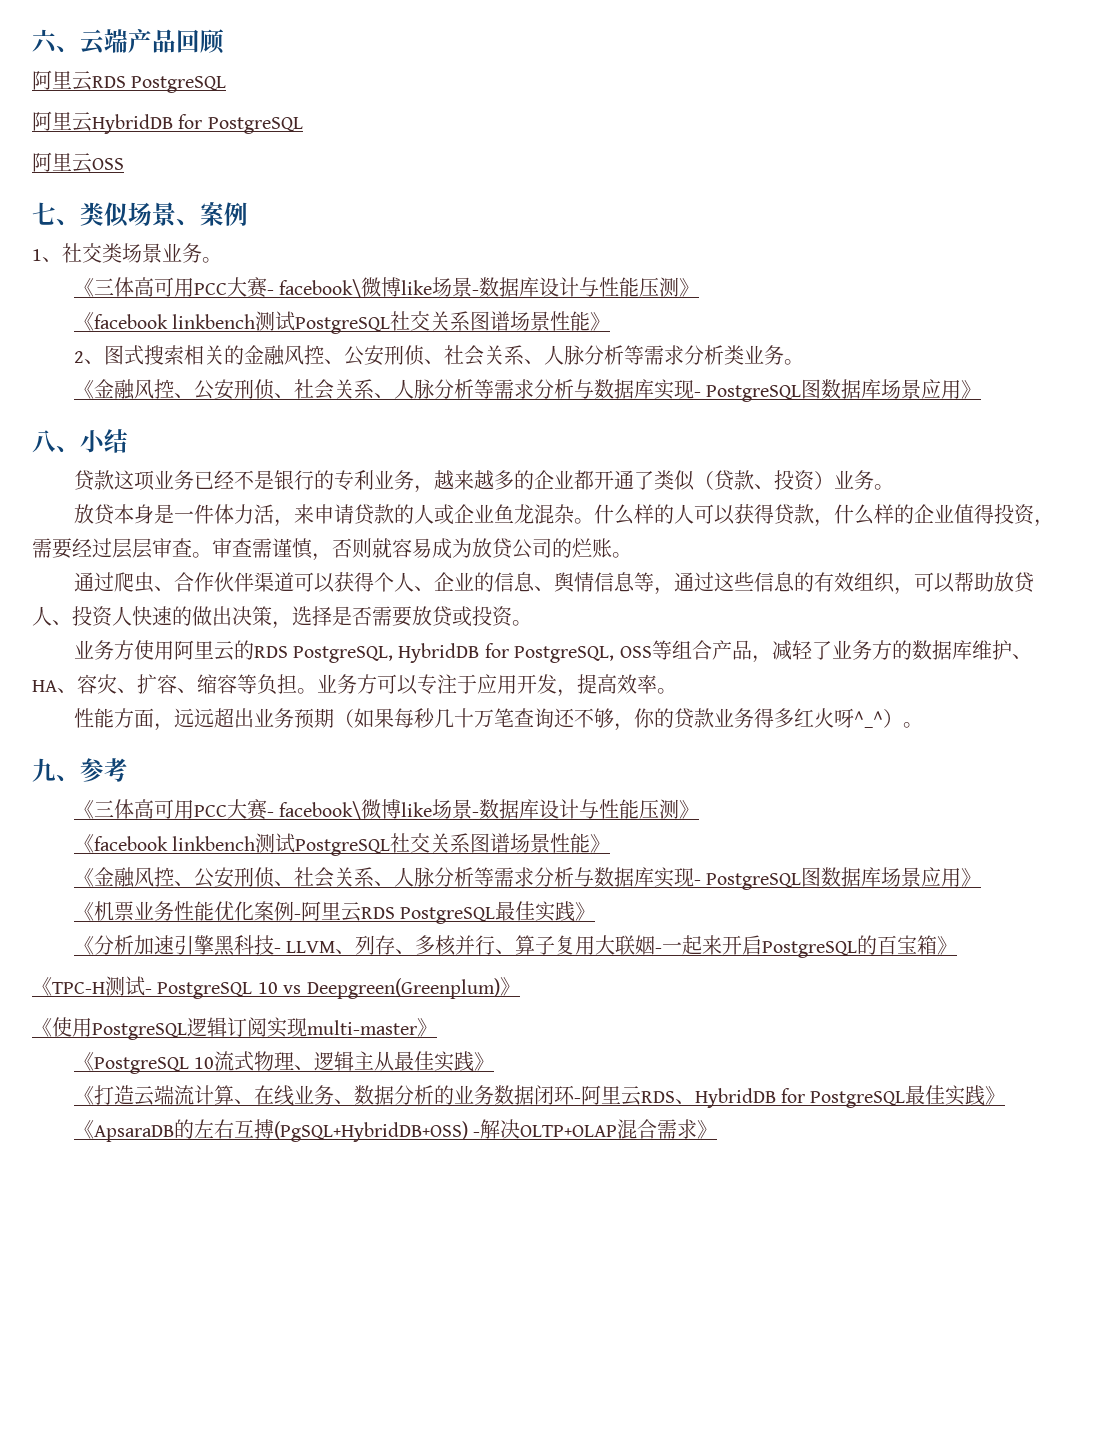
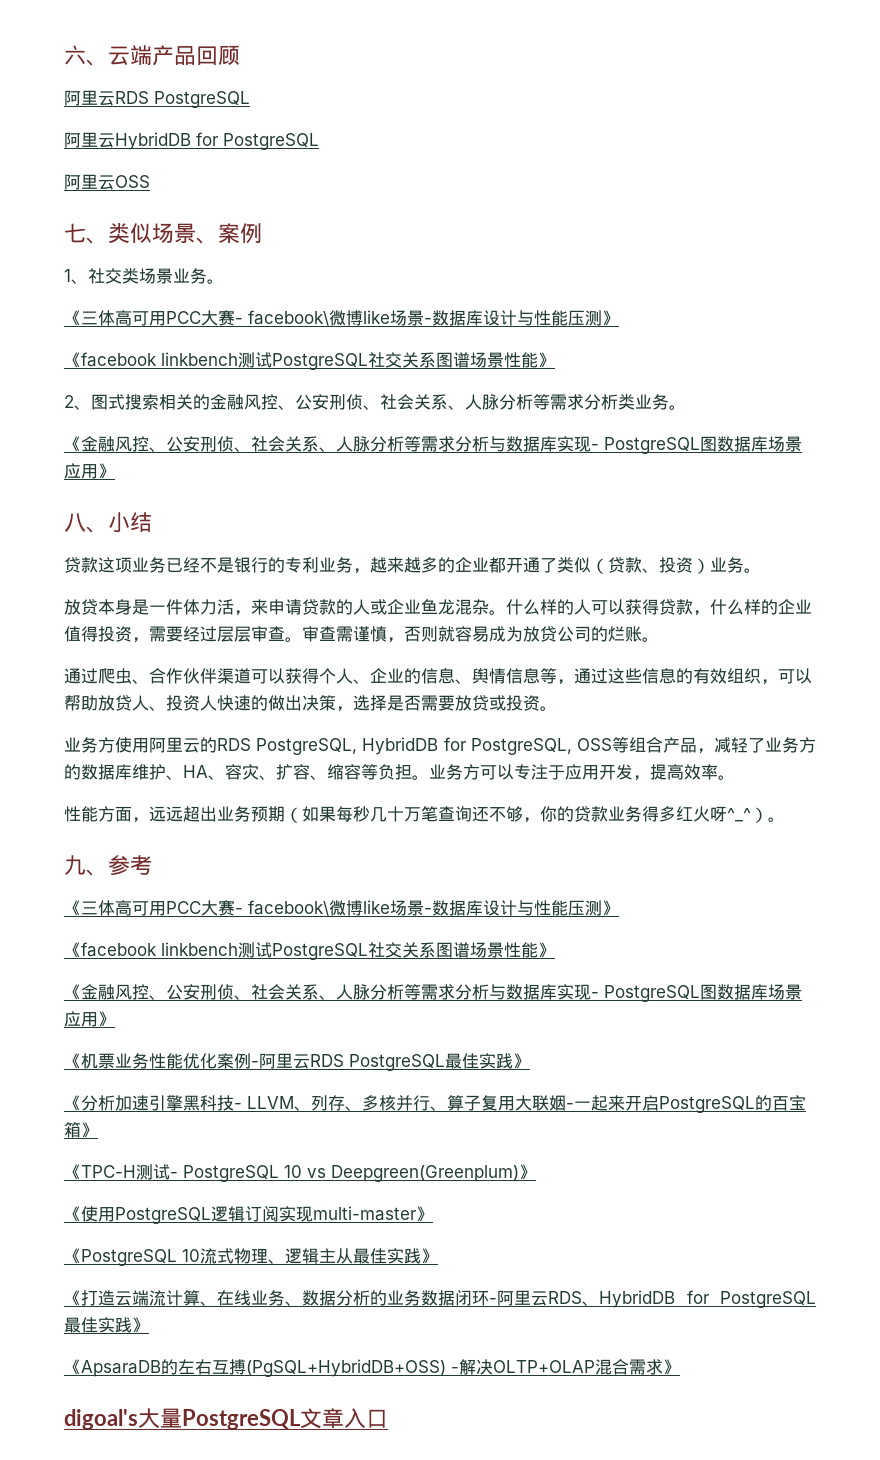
+ digoal's大量PostgreSQL文章入口

